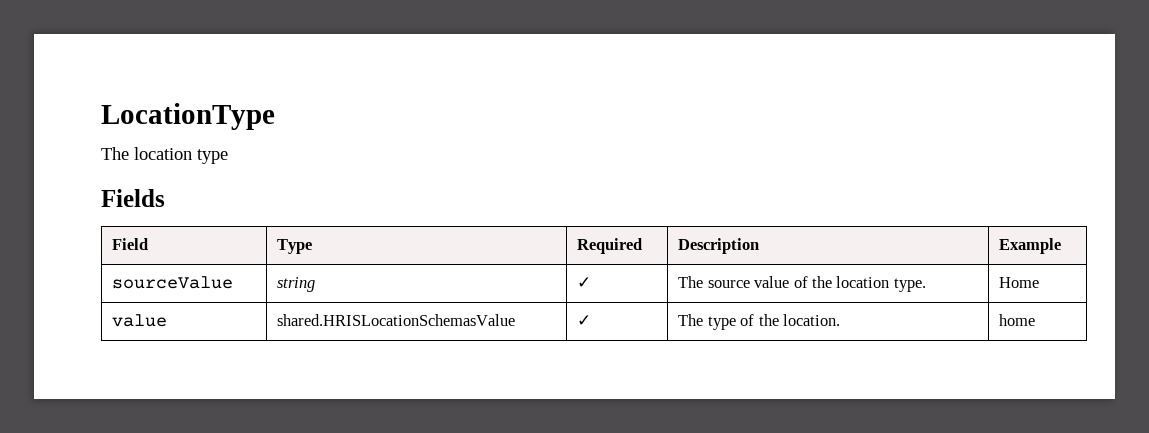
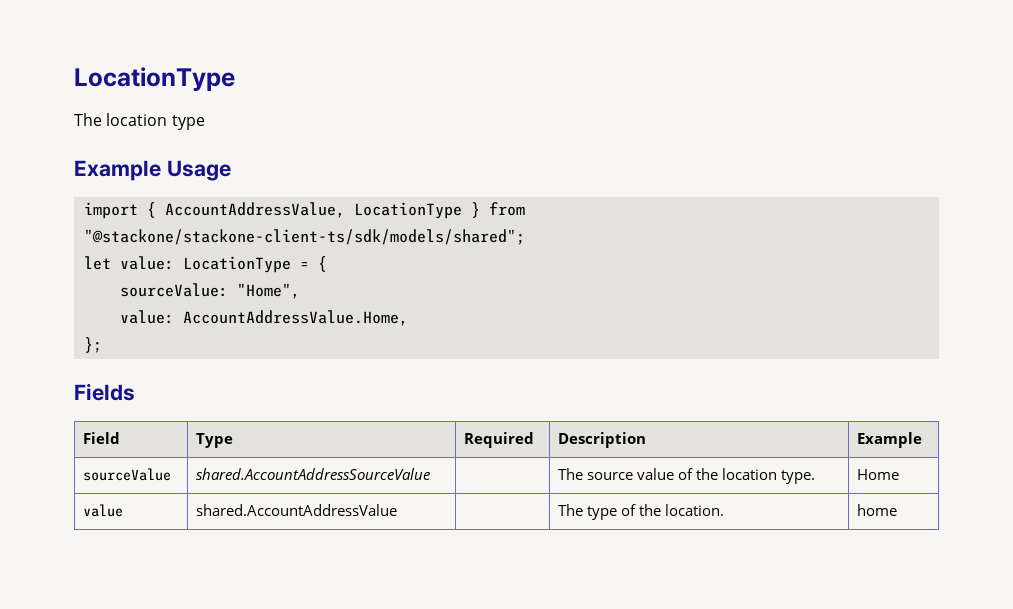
+ Example Usage
+ import { AccountAddressValue, LocationType } from "@stackone/stackone-client-ts/sdk/models/shared";
+ let value: LocationType = {
+ sourceValue: "Home",
+ value: AccountAddressValue.Home,
+ };
- sourceValue | string | ✓ | The source value of the location type. | Home
+ sourceValue | shared.AccountAddressSourceValue | | The source value of the location type. | Home
- value | shared.HRISLocationSchemasValue | ✓ | The type of the location. | home
+ value | shared.AccountAddressValue | | The type of the location. | home

